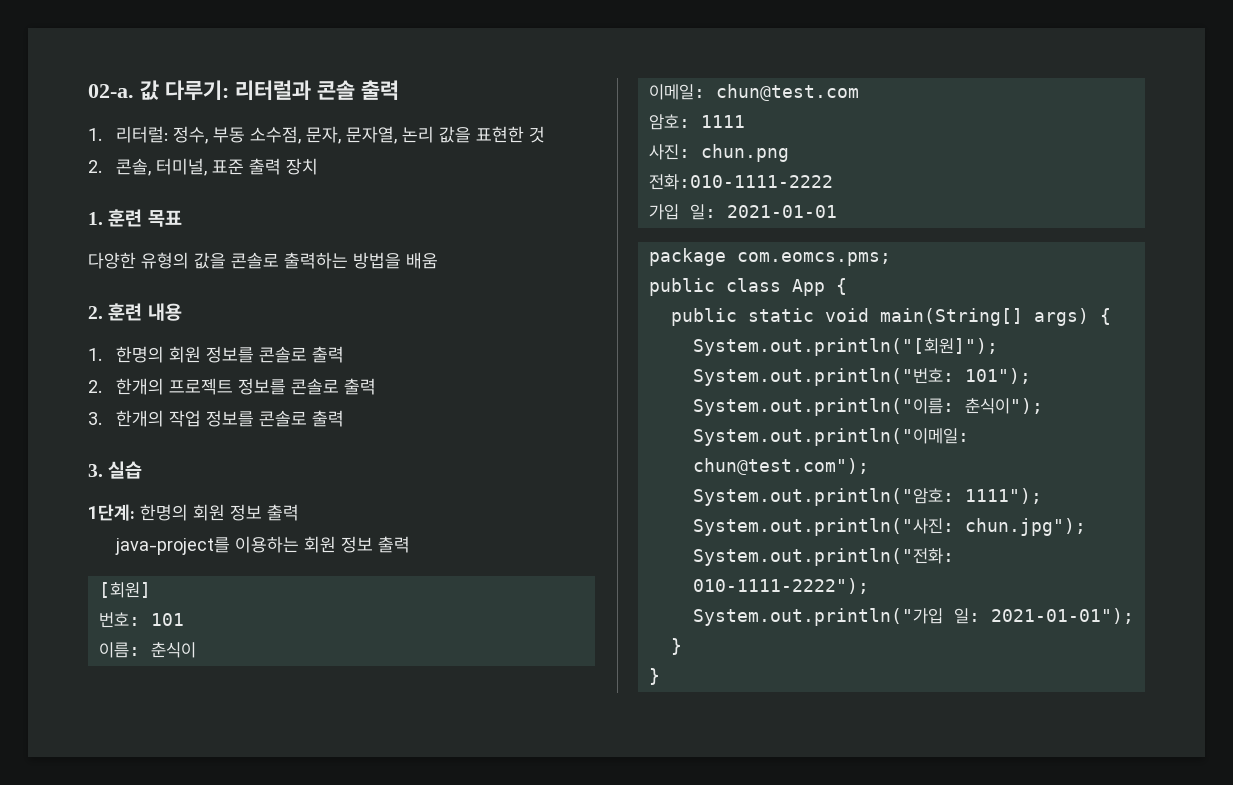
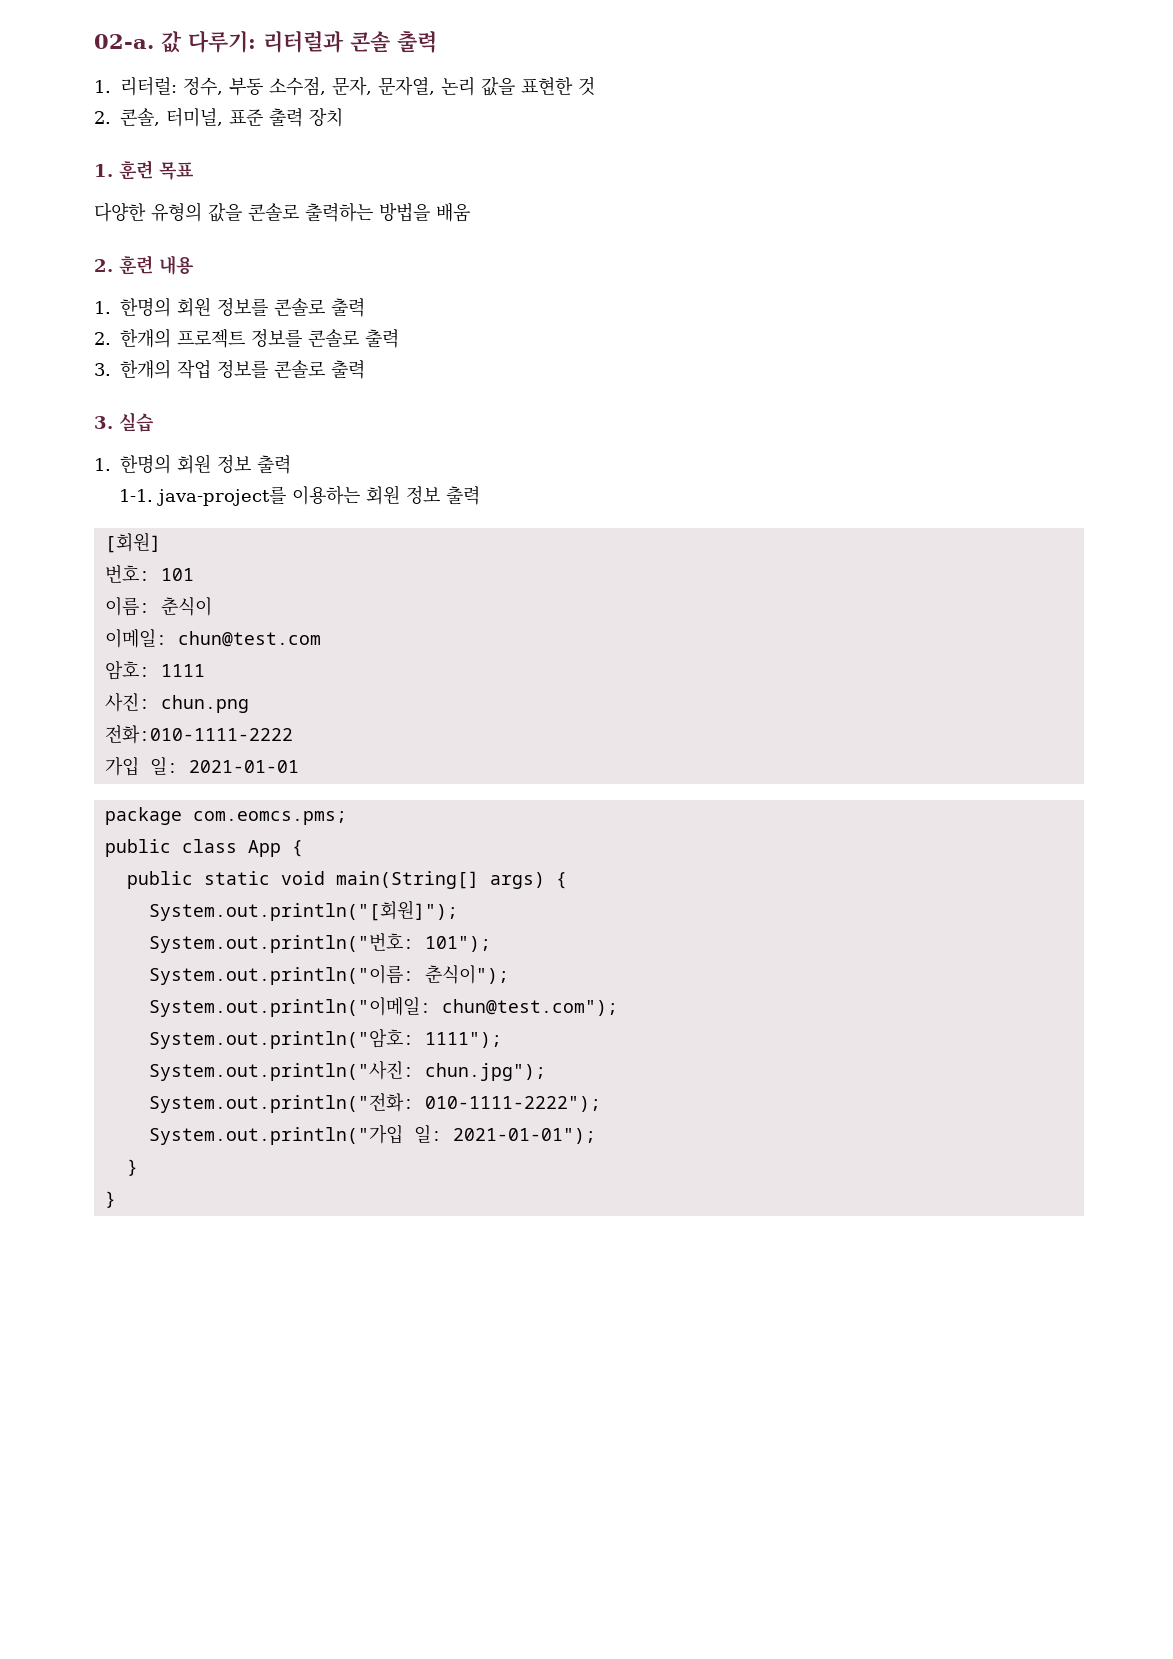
- 1단계: 한명의 회원 정보 출력
+ 1. 한명의 회원 정보 출력
- java-project를 이용하는 회원 정보 출력
+ 1-1. java-project를 이용하는 회원 정보 출력

